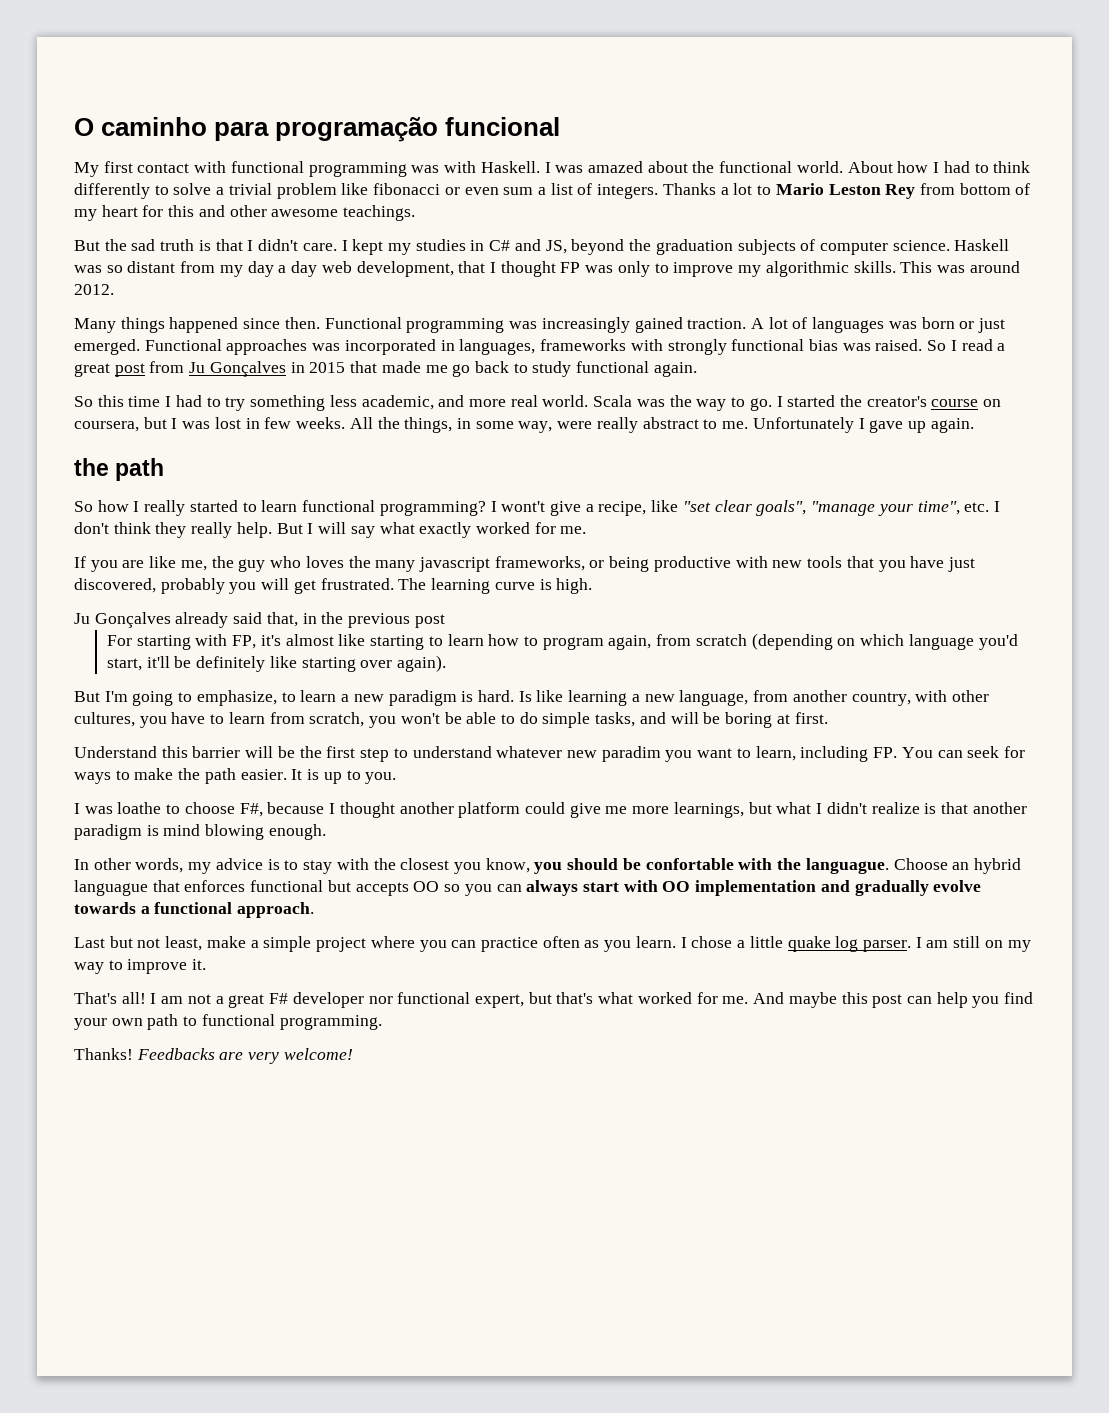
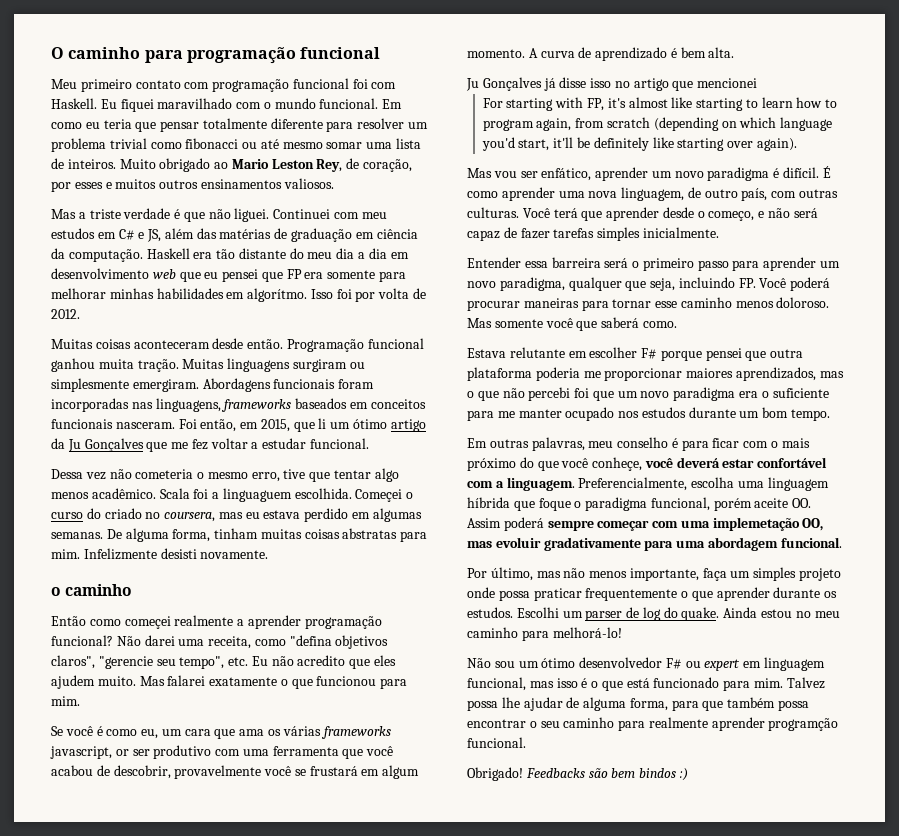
- My first contact with functional programming was with Haskell. I was amazed about the functional world. About how I had to think differently to solve a trivial problem like fibonacci or even sum a list of integers. Thanks a lot to Mario Leston Rey from bottom of my heart for this and other awesome teachings.
- But the sad truth is that I didn't care. I kept my studies in C# and JS, beyond the graduation subjects of computer science. Haskell was so distant from my day a day web development, that I thought FP was only to improve my algorithmic skills. This was around 2012.
- Many things happened since then. Functional programming was increasingly gained traction. A lot of languages was born or just emerged. Functional approaches was incorporated in languages, frameworks with strongly functional bias was raised. So I read a great post from Ju Gonçalves in 2015 that made me go back to study functional again.
- So this time I had to try something less academic, and more real world. Scala was the way to go. I started the creator's course on coursera, but I was lost in few weeks. All the things, in some way, were really abstract to me. Unfortunately I gave up again.
- the path
- So how I really started to learn functional programming? I wont't give a recipe, like "set clear goals", "manage your time", etc. I don't think they really help. But I will say what exactly worked for me.
- If you are like me, the guy who loves the many javascript frameworks, or being productive with new tools that you have just discovered, probably you will get frustrated. The learning curve is high.
- Ju Gonçalves already said that, in the previous post
+ Meu primeiro contato com programação funcional foi com Haskell. Eu fiquei maravilhado com o mundo funcional. Em como eu teria que pensar totalmente diferente para resolver um problema trivial como fibonacci ou até mesmo somar uma lista de inteiros. Muito obrigado ao Mario Leston Rey, de coração, por esses e muitos outros ensinamentos valiosos.
+ Mas a triste verdade é que não liguei. Continuei com meu estudos em C# e JS, além das matérias de graduação em ciência da computação. Haskell era tão distante do meu dia a dia em desenvolvimento web que eu pensei que FP era somente para melhorar minhas habilidades em algorítmo. Isso foi por volta de 2012.
+ Muitas coisas aconteceram desde então. Programação funcional ganhou muita tração. Muitas linguagens surgiram ou simplesmente emergiram. Abordagens funcionais foram incorporadas nas linguagens, frameworks baseados em conceitos funcionais nasceram. Foi então, em 2015, que li um ótimo artigo da Ju Gonçalves que me fez voltar a estudar funcional.
+ Dessa vez não cometeria o mesmo erro, tive que tentar algo menos acadêmico. Scala foi a linguaguem escolhida. Começei o curso do criado no coursera, mas eu estava perdido em algumas semanas. De alguma forma, tinham muitas coisas abstratas para mim. Infelizmente desisti novamente.
+ o caminho
+ Então como começei realmente a aprender programação funcional? Não darei uma receita, como "defina objetivos claros", "gerencie seu tempo", etc. Eu não acredito que eles ajudem muito. Mas falarei exatamente o que funcionou para mim.
+ Se você é como eu, um cara que ama os várias frameworks javascript, or ser produtivo com uma ferramenta que você acabou de descobrir, provavelmente você se frustará em algum momento. A curva de aprendizado é bem alta.
+ Ju Gonçalves já disse isso no artigo que mencionei
- But I'm going to emphasize, to learn a new paradigm is hard. Is like learning a new language, from another country, with other cultures, you have to learn from scratch, you won't be able to do simple tasks, and will be boring at first.
- Understand this barrier will be the first step to understand whatever new paradim you want to learn, including FP. You can seek for ways to make the path easier. It is up to you.
- I was loathe to choose F#, because I thought another platform could give me more learnings, but what I didn't realize is that another paradigm is mind blowing enough.
- In other words, my advice is to stay with the closest you know, you should be confortable with the languague. Choose an hybrid languague that enforces functional but accepts OO so you can always start with OO implementation and gradually evolve towards a functional approach.
- Last but not least, make a simple project where you can practice often as you learn. I chose a little quake log parser. I am still on my way to improve it.
- That's all! I am not a great F# developer nor functional expert, but that's what worked for me. And maybe this post can help you find your own path to functional programming.
- Thanks! Feedbacks are very welcome!
+ Mas vou ser enfático, aprender um novo paradigma é difícil. É como aprender uma nova linguagem, de outro país, com outras culturas. Você terá que aprender desde o começo, e não será capaz de fazer tarefas simples inicialmente.
+ Entender essa barreira será o primeiro passo para aprender um novo paradigma, qualquer que seja, incluindo FP. Você poderá procurar maneiras para tornar esse caminho menos doloroso. Mas somente você que saberá como.
+ Estava relutante em escolher F# porque pensei que outra plataforma poderia me proporcionar maiores aprendizados, mas o que não percebi foi que um novo paradigma era o suficiente para me manter ocupado nos estudos durante um bom tempo.
+ Em outras palavras, meu conselho é para ficar com o mais próximo do que você conheçe, você deverá estar confortável com a linguagem. Preferencialmente, escolha uma linguagem híbrida que foque o paradigma funcional, porém aceite OO. Assim poderá sempre começar com uma implemetação OO, mas evoluir gradativamente para uma abordagem funcional.
+ Por último, mas não menos importante, faça um simples projeto onde possa praticar frequentemente o que aprender durante os estudos. Escolhi um parser de log do quake. Ainda estou no meu caminho para melhorá-lo!
+ Não sou um ótimo desenvolvedor F# ou expert em linguagem funcional, mas isso é o que está funcionado para mim. Talvez possa lhe ajudar de alguma forma, para que também possa encontrar o seu caminho para realmente aprender programção funcional.
+ Obrigado! Feedbacks são bem bindos :)

